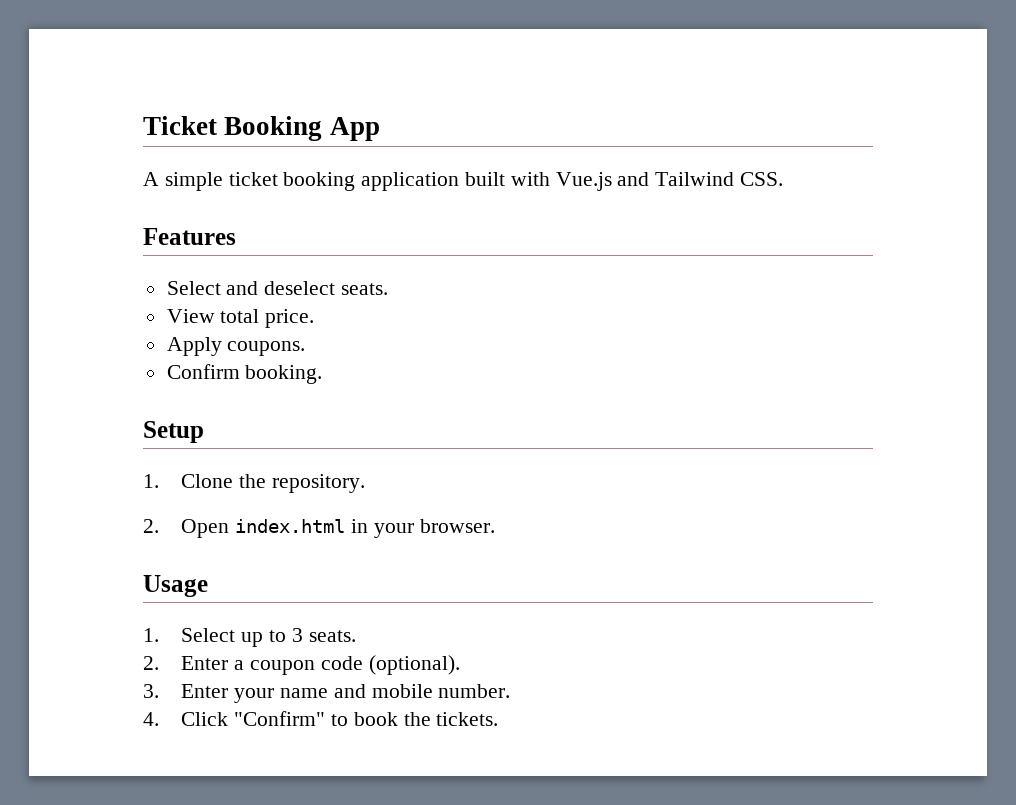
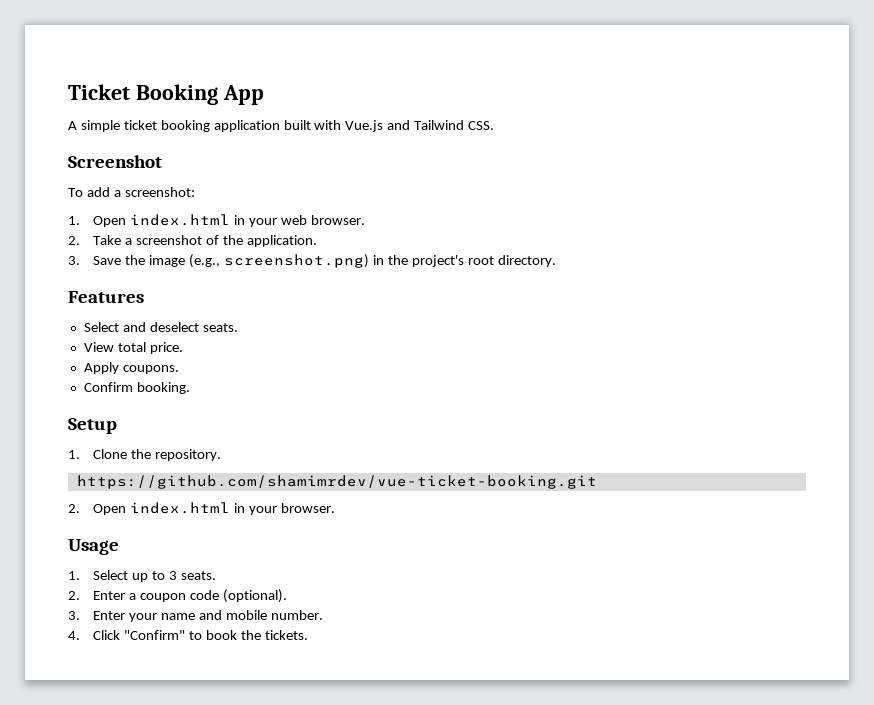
+ Screenshot
+ To add a screenshot:
+ 1. Open index.html in your web browser.
+ 2. Take a screenshot of the application.
+ 3. Save the image (e.g., screenshot.png) in the project's root directory.
+ https://github.com/shamimrdev/vue-ticket-booking.git

